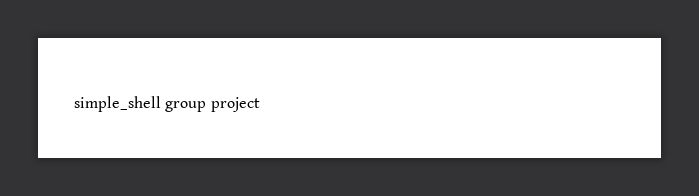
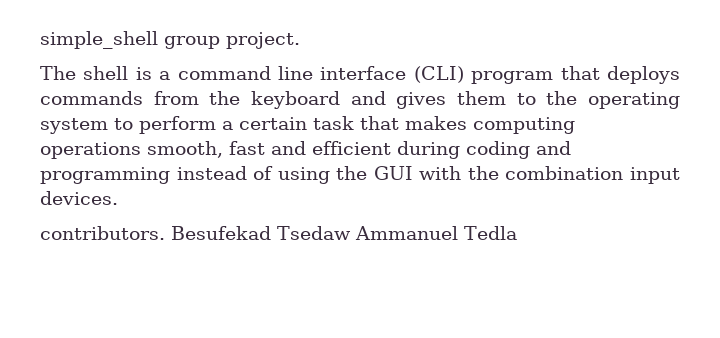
- simple_shell group project
+ simple_shell group project.
+ The shell is a command line interface (CLI) program that deploys commands from the keyboard and gives them to the operating system to perform a certain task that makes computing operations smooth, fast and efficient during coding and programming instead of using the GUI with the combination input devices.
+ contributors. Besufekad Tsedaw Ammanuel Tedla

